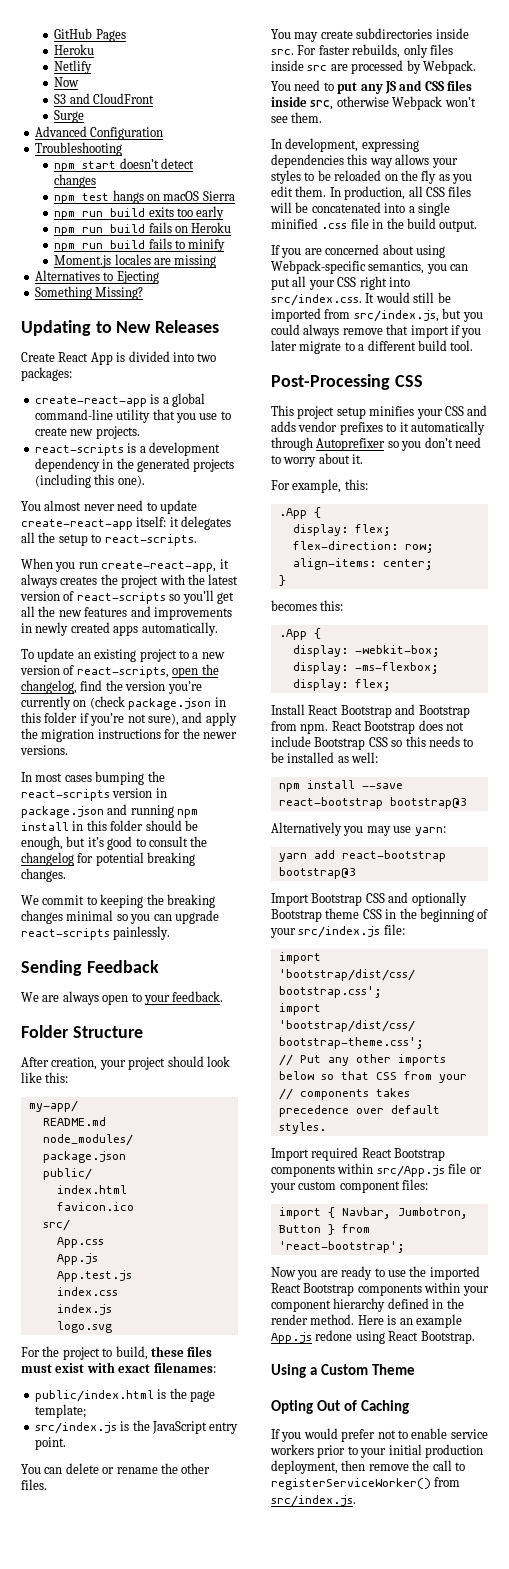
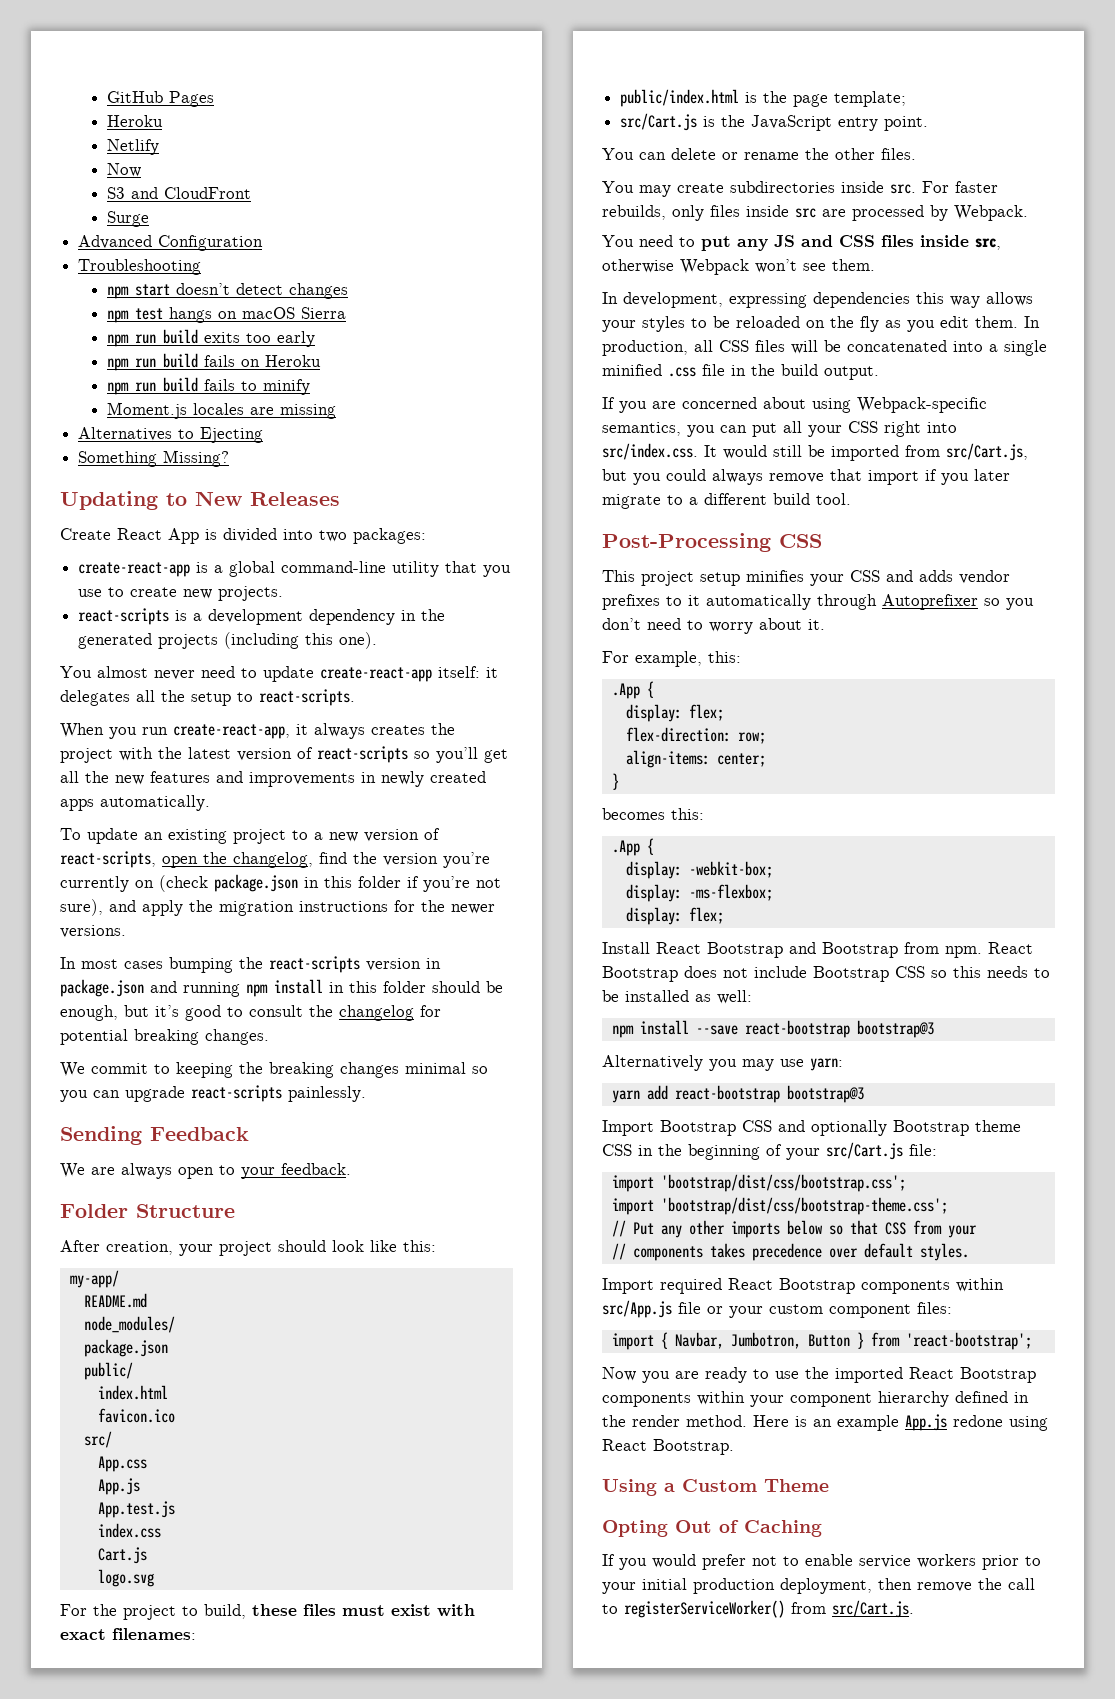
- index.js
+ Cart.js
- src/index.js is the JavaScript entry point.
+ src/Cart.js is the JavaScript entry point.
- If you are concerned about using Webpack-specific semantics, you can put all your CSS right into src/index.css. It would still be imported from src/index.js, but you could always remove that import if you later migrate to a different build tool.
+ If you are concerned about using Webpack-specific semantics, you can put all your CSS right into src/index.css. It would still be imported from src/Cart.js, but you could always remove that import if you later migrate to a different build tool.
- Import Bootstrap CSS and optionally Bootstrap theme CSS in the beginning of your src/index.js file:
+ Import Bootstrap CSS and optionally Bootstrap theme CSS in the beginning of your src/Cart.js file:
- If you would prefer not to enable service workers prior to your initial production deployment, then remove the call to registerServiceWorker() from src/index.js.
+ If you would prefer not to enable service workers prior to your initial production deployment, then remove the call to registerServiceWorker() from src/Cart.js.

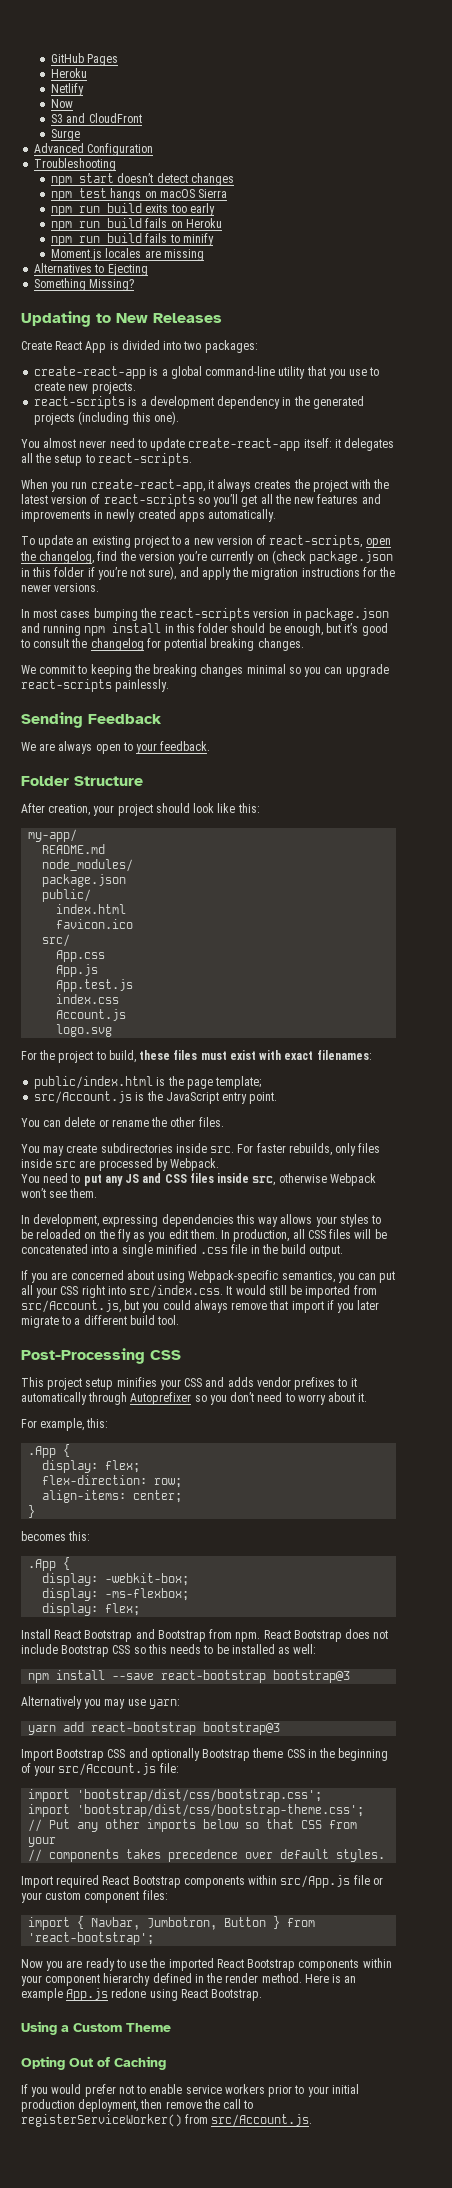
- Cart.js
+ Account.js
- src/Cart.js is the JavaScript entry point.
+ src/Account.js is the JavaScript entry point.
- If you are concerned about using Webpack-specific semantics, you can put all your CSS right into src/index.css. It would still be imported from src/Cart.js, but you could always remove that import if you later migrate to a different build tool.
+ If you are concerned about using Webpack-specific semantics, you can put all your CSS right into src/index.css. It would still be imported from src/Account.js, but you could always remove that import if you later migrate to a different build tool.
- Import Bootstrap CSS and optionally Bootstrap theme CSS in the beginning of your src/Cart.js file:
+ Import Bootstrap CSS and optionally Bootstrap theme CSS in the beginning of your src/Account.js file:
- If you would prefer not to enable service workers prior to your initial production deployment, then remove the call to registerServiceWorker() from src/Cart.js.
+ If you would prefer not to enable service workers prior to your initial production deployment, then remove the call to registerServiceWorker() from src/Account.js.

